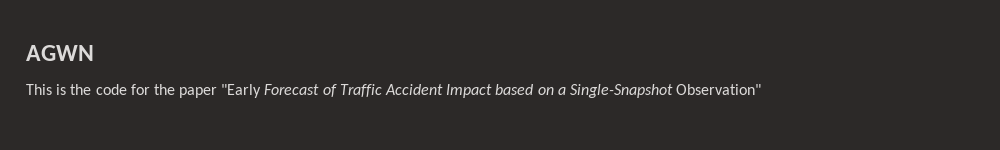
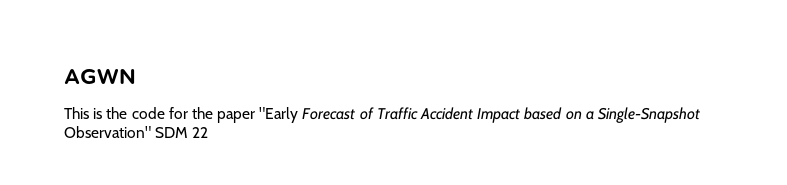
- This is the code for the paper "Early Forecast of Traffic Accident Impact based on a Single-Snapshot Observation"
+ This is the code for the paper "Early Forecast of Traffic Accident Impact based on a Single-Snapshot Observation" SDM 22

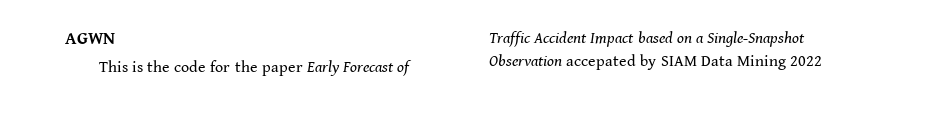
- This is the code for the paper "Early Forecast of Traffic Accident Impact based on a Single-Snapshot Observation" SDM 22
+ This is the code for the paper Early Forecast of Traffic Accident Impact based on a Single-Snapshot Observation accepated by SIAM Data Mining 2022

